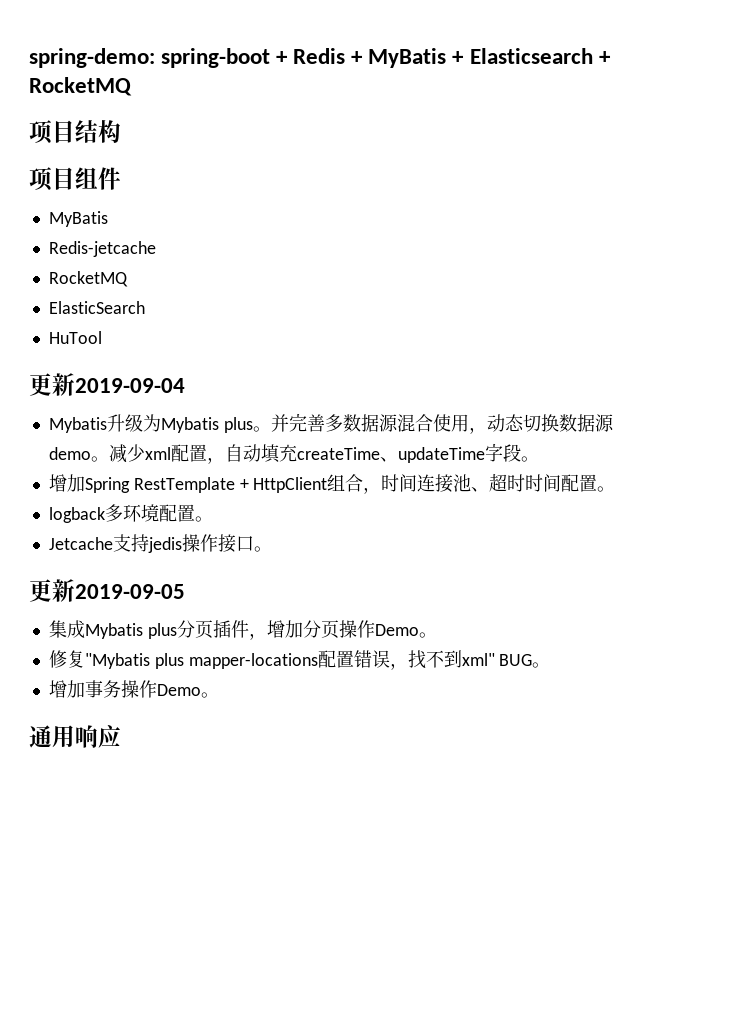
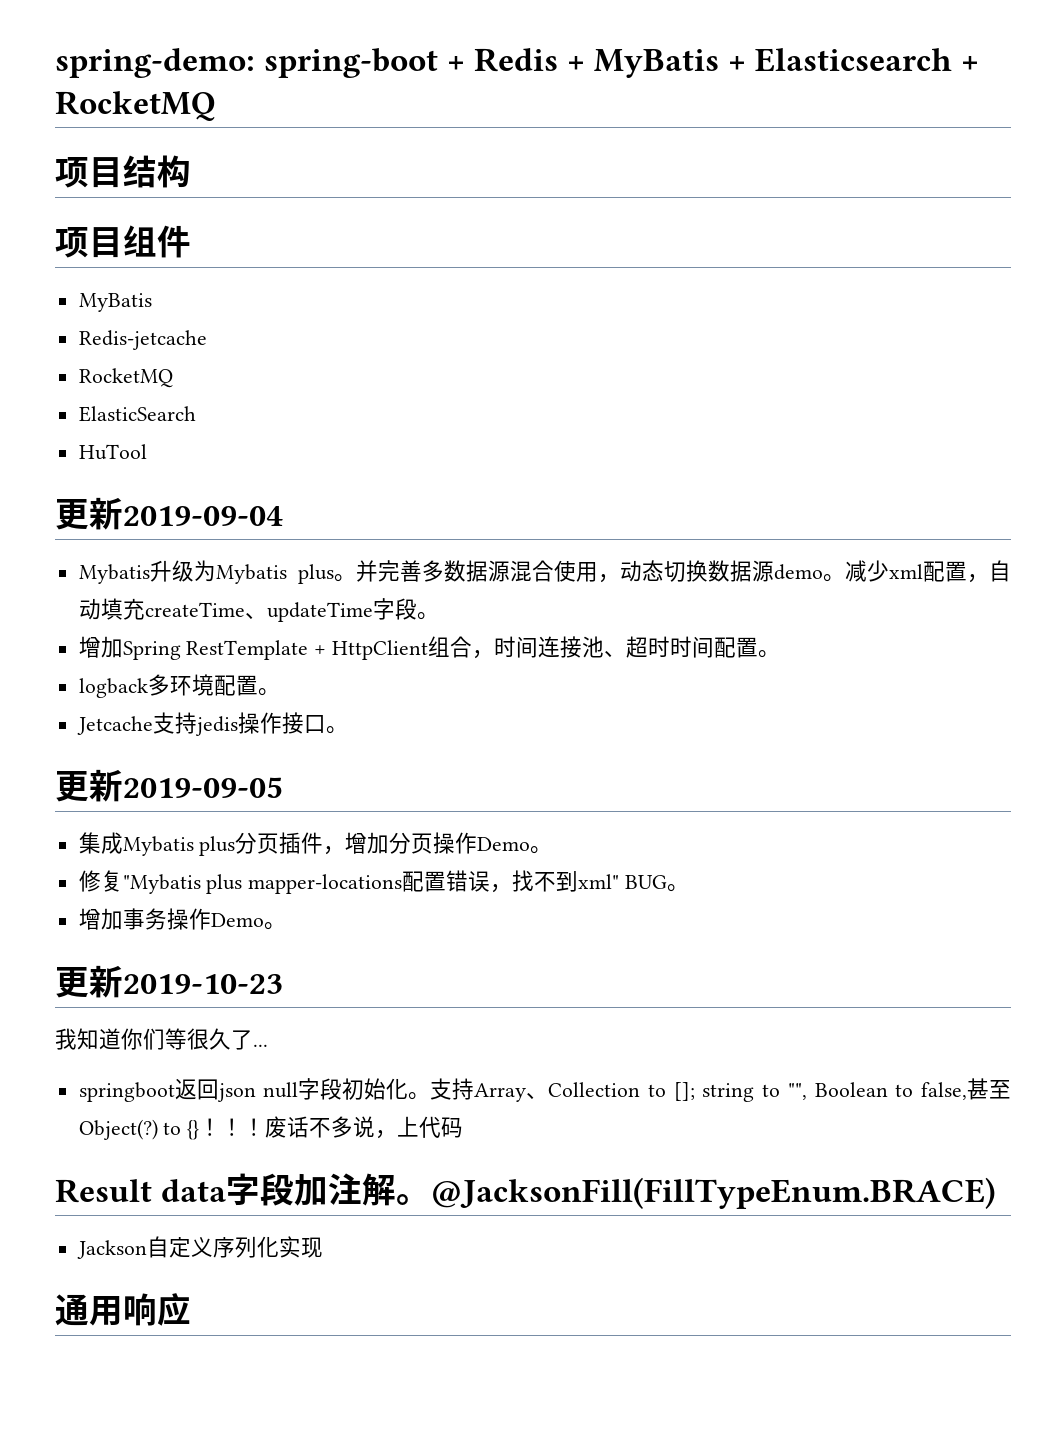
+ 更新2019-10-23
+ 我知道你们等很久了...
+ springboot返回json null字段初始化。支持Array、Collection to []; string to "", Boolean to false,甚至Object(?) to {}！！！废话不多说，上代码
+ Result data字段加注解。@JacksonFill(FillTypeEnum.BRACE)
+ Jackson自定义序列化实现

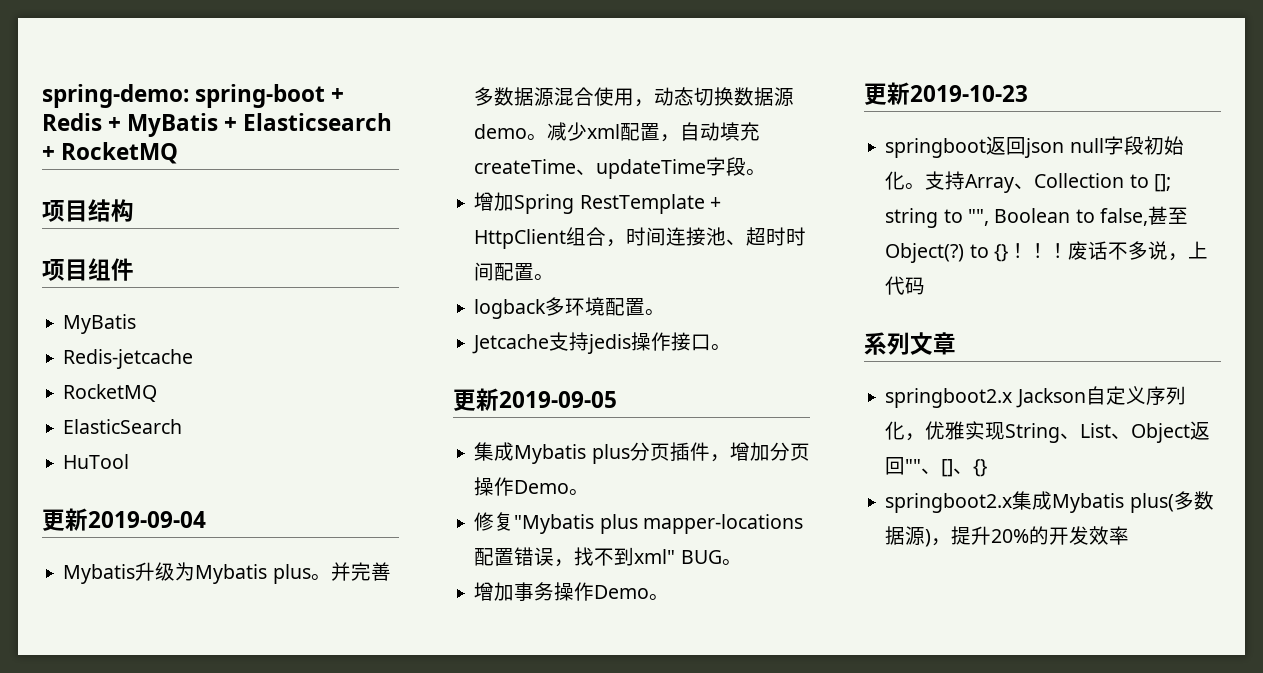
- 我知道你们等很久了...
- Result data字段加注解。@JacksonFill(FillTypeEnum.BRACE)
- Jackson自定义序列化实现
- 通用响应
+ 系列文章
+ springboot2.x Jackson自定义序列化，优雅实现String、List、Object返回""、[]、{}
+ springboot2.x集成Mybatis plus(多数据源)，提升20%的开发效率

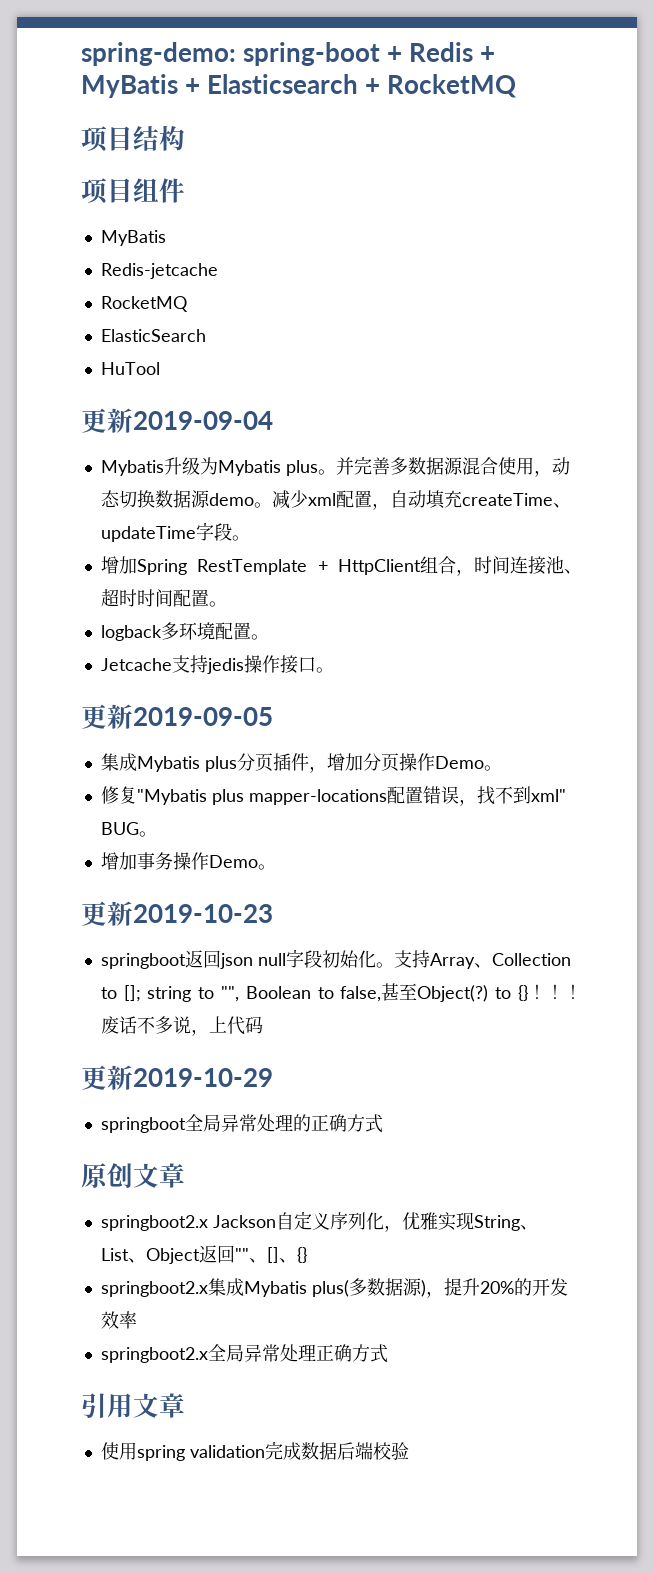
- 系列文章
+ 更新2019-10-29
+ springboot全局异常处理的正确方式
+ 原创文章
+ springboot2.x全局异常处理正确方式
+ 引用文章
+ 使用spring validation完成数据后端校验

